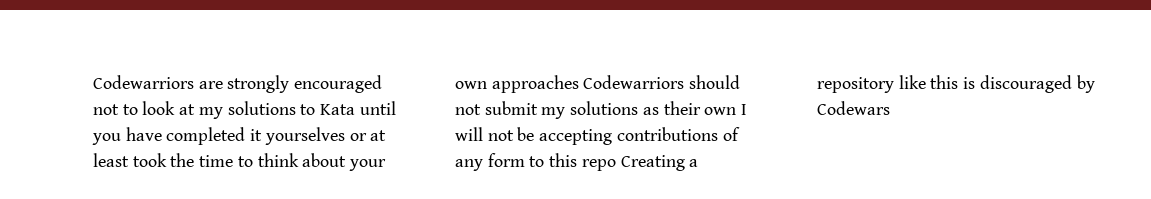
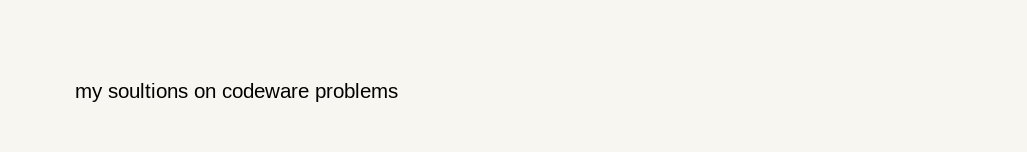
- Codewarriors are strongly encouraged not to look at my solutions to Kata until you have completed it yourselves or at least took the time to think about your own approaches Codewarriors should not submit my solutions as their own I will not be accepting contributions of any form to this repo Creating a repository like this is discouraged by Codewars
+ my soultions on codeware problems

